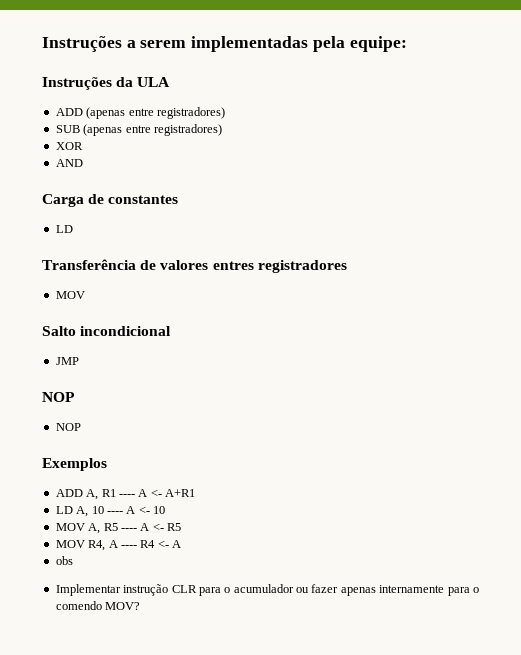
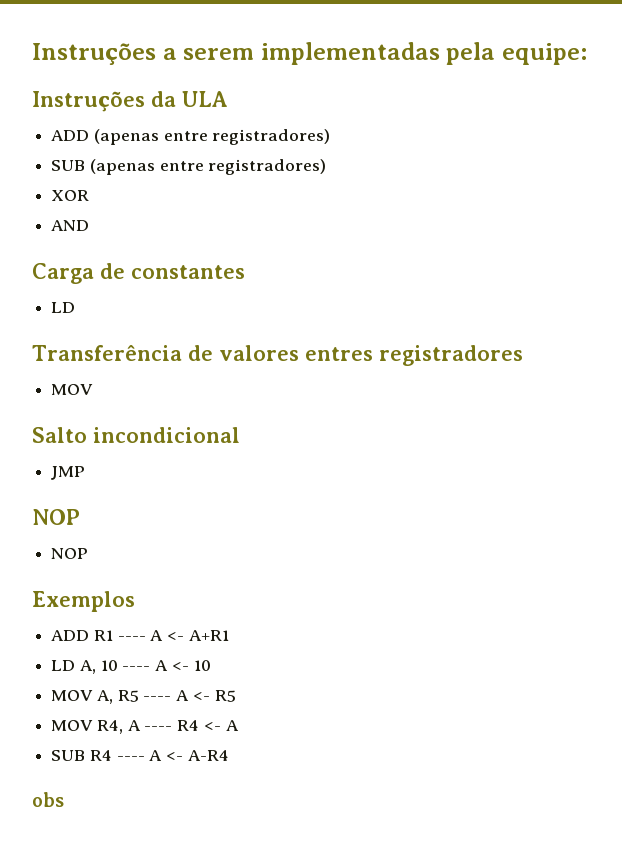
- ADD A, R1 ---- A <- A+R1
+ ADD R1 ---- A <- A+R1
+ SUB R4 ---- A <- A-R4
  obs
- Implementar instrução CLR para o acumulador ou fazer apenas internamente para o comendo MOV?

